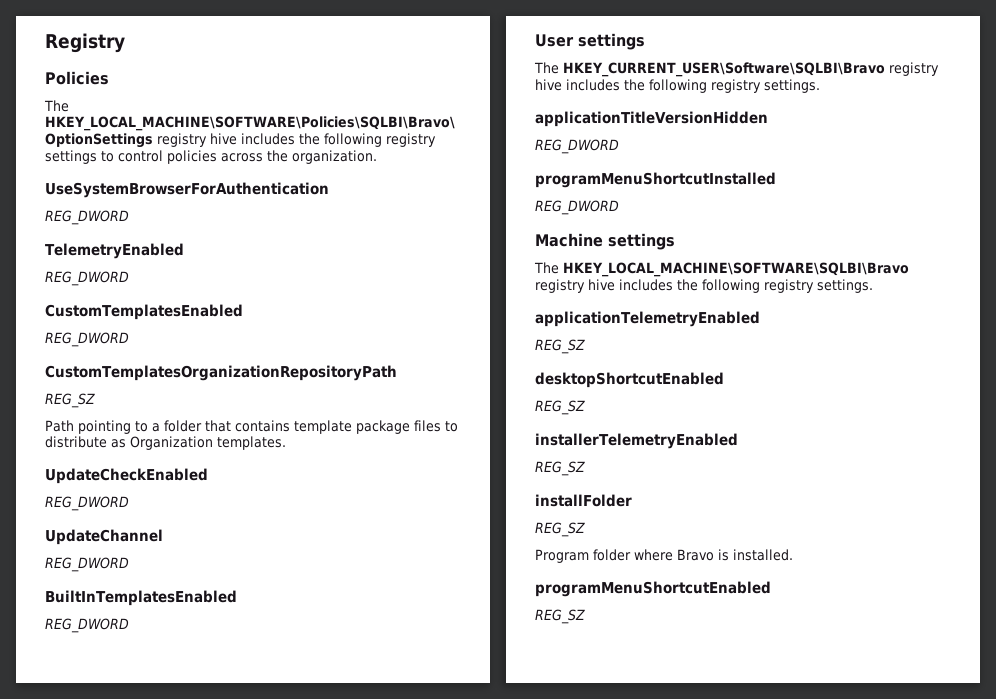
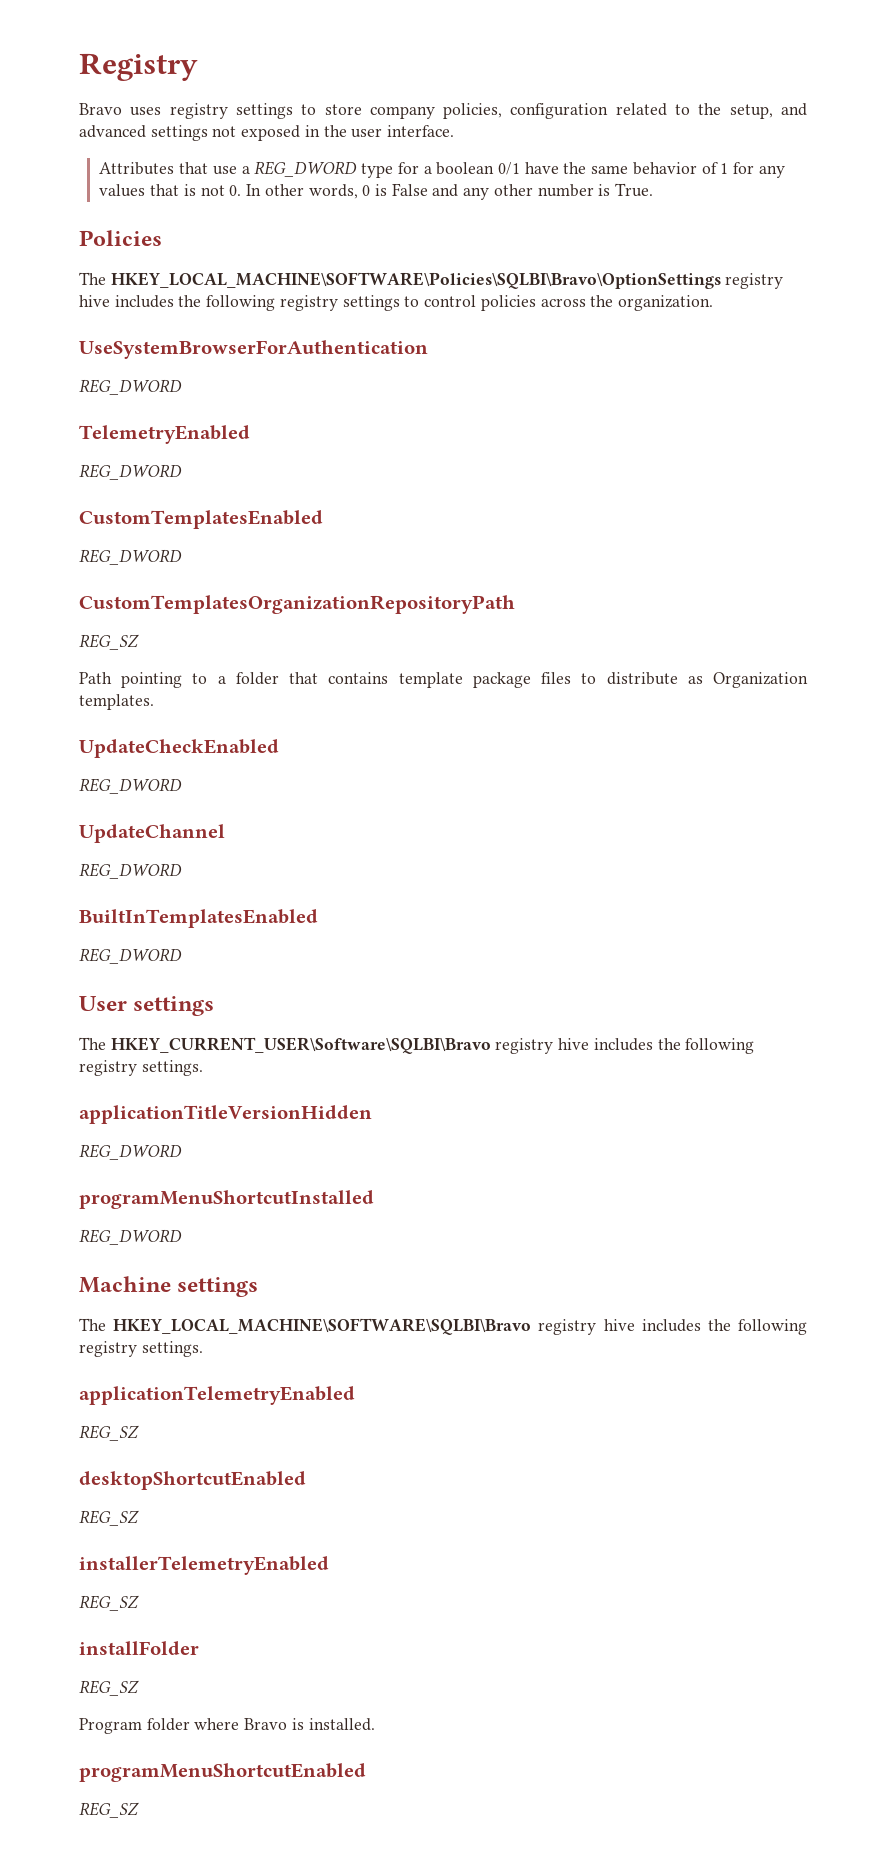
+ Bravo uses registry settings to store company policies, configuration related to the setup, and advanced settings not exposed in the user interface.
+ Attributes that use a REG_DWORD type for a boolean 0/1 have the same behavior of 1 for any values that is not 0. In other words, 0 is False and any other number is True.

